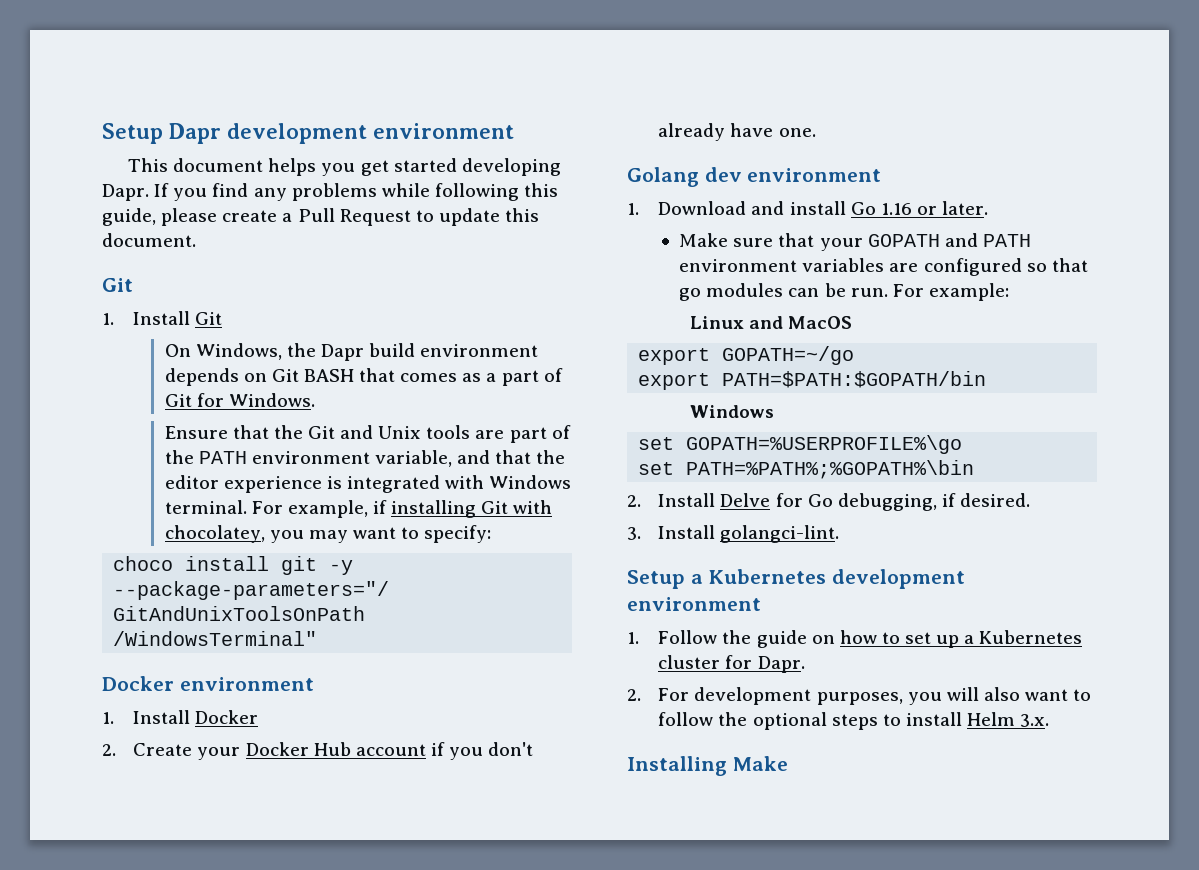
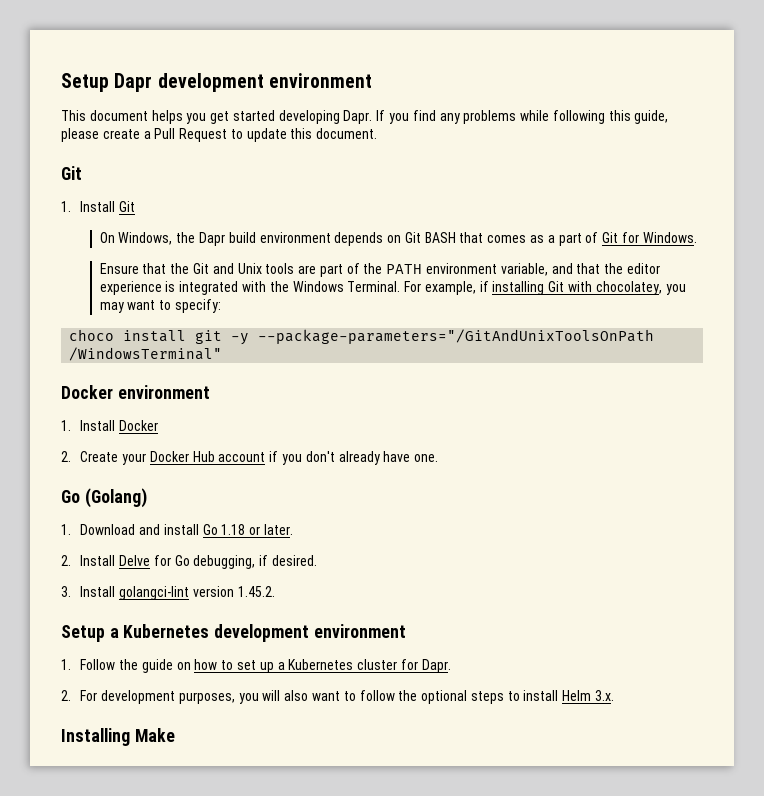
- Ensure that the Git and Unix tools are part of the PATH environment variable, and that the editor experience is integrated with Windows terminal.
+ Ensure that the Git and Unix tools are part of the PATH environment variable, and that the editor experience is integrated with the Windows Terminal.
- Golang dev environment
+ Go (Golang)
- 1. Download and install Go 1.16 or later.
+ 1. Download and install Go 1.18 or later.
- Make sure that your GOPATH and PATH environment variables are configured so that go modules can be run. For example:
- Linux and MacOS
- export GOPATH=~/go
- export PATH=$PATH:$GOPATH/bin
- Windows
- set GOPATH=%USERPROFILE%\go
- set PATH=%PATH%;%GOPATH%\bin
- 3. Install golangci-lint.
+ 3. Install golangci-lint version 1.45.2.

